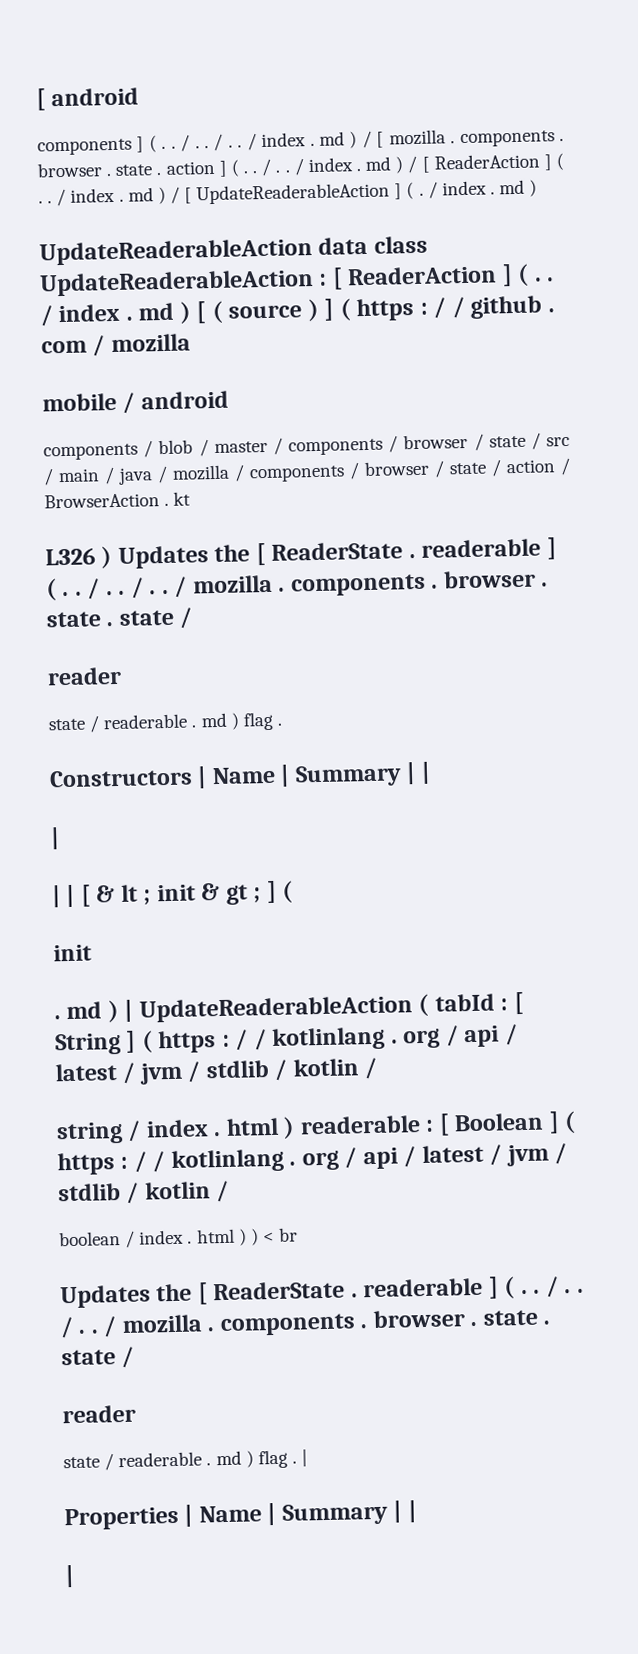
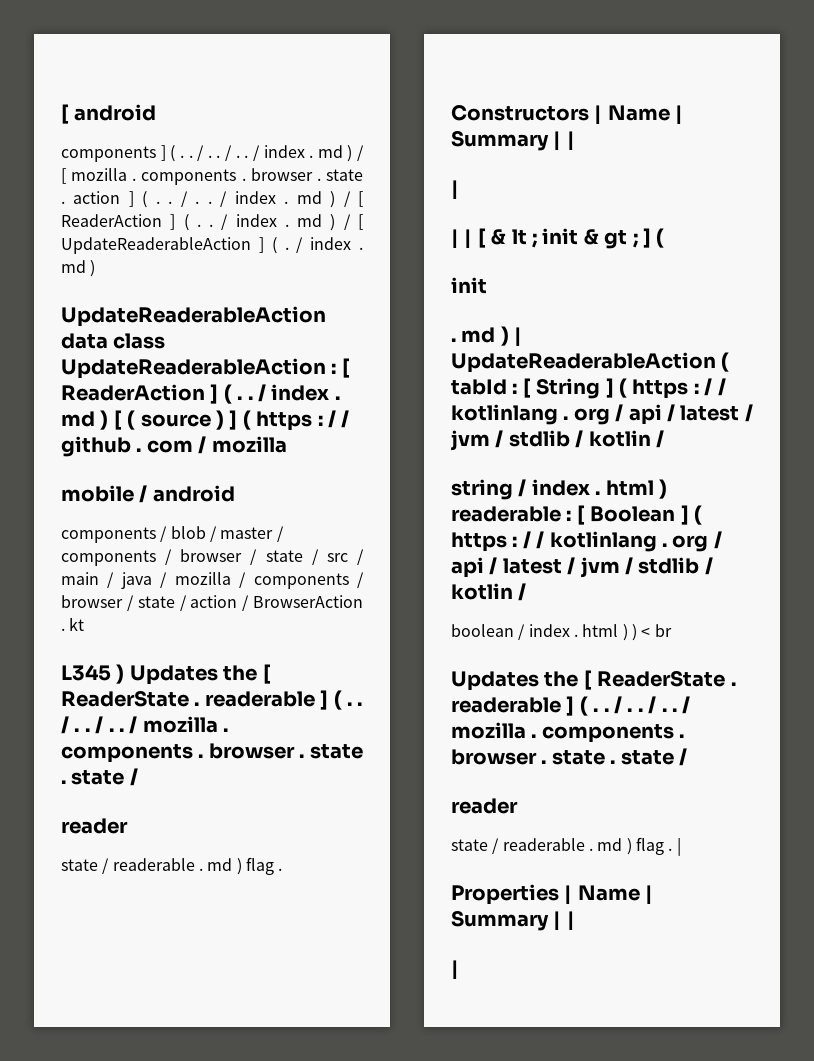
- L326 ) Updates the [ ReaderState . readerable ] ( . .
+ L345 ) Updates the [ ReaderState . readerable ] ( . .

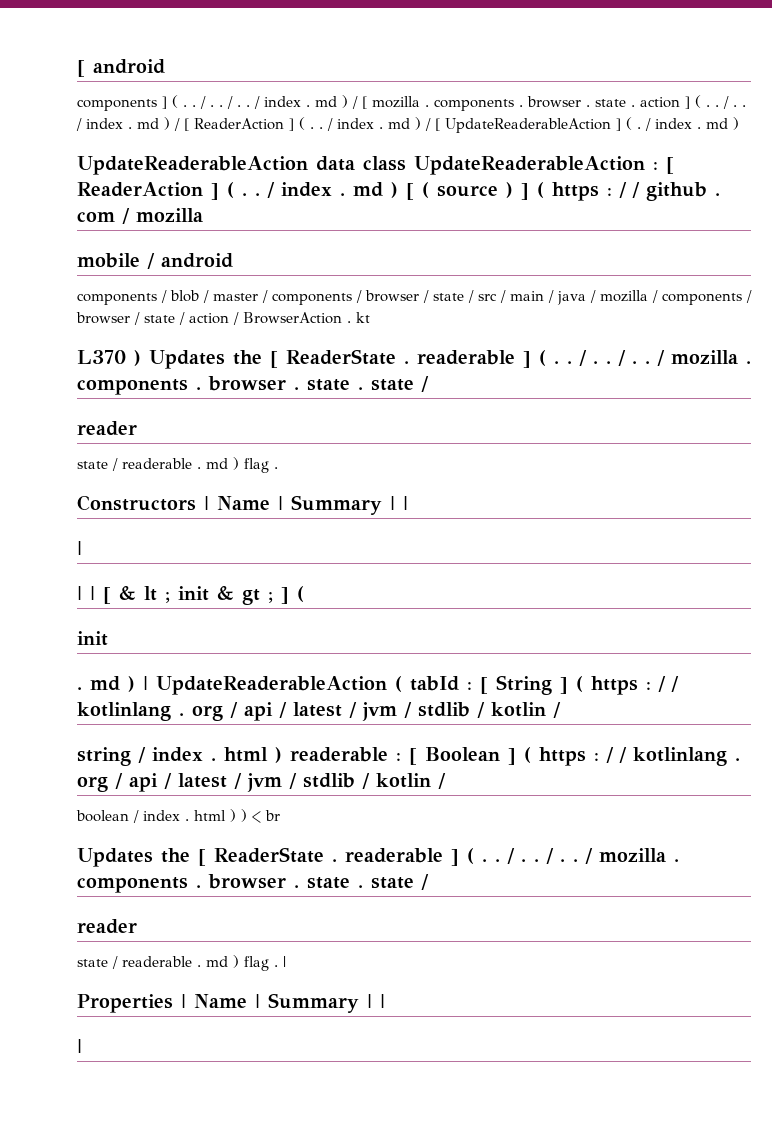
- L345 ) Updates the [ ReaderState . readerable ] ( . .
+ L370 ) Updates the [ ReaderState . readerable ] ( . .

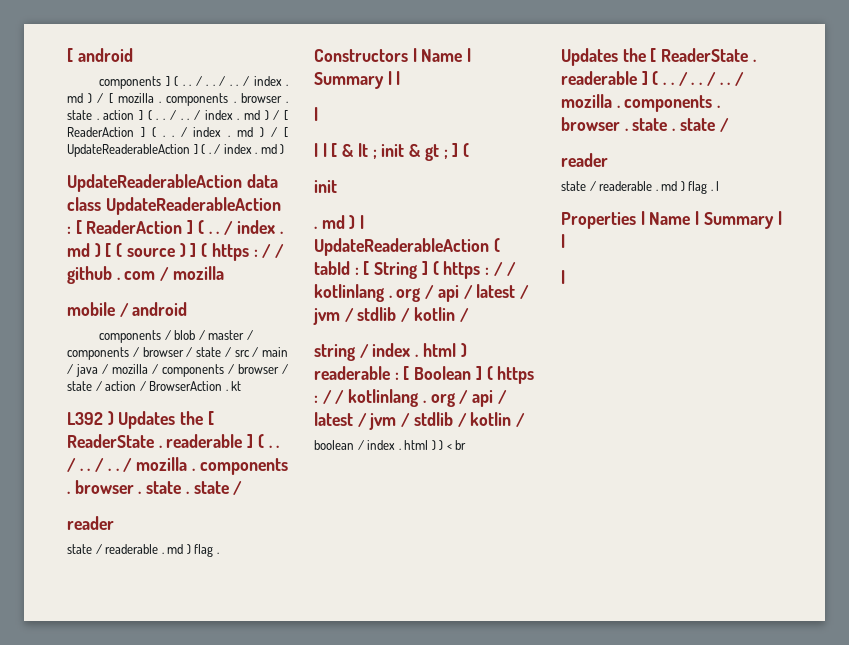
- L370 ) Updates the [ ReaderState . readerable ] ( . .
+ L392 ) Updates the [ ReaderState . readerable ] ( . .

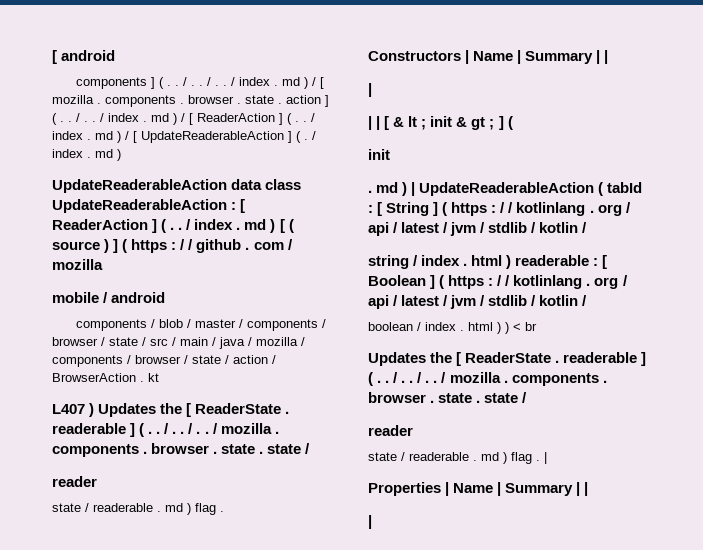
- L392 ) Updates the [ ReaderState . readerable ] ( . .
+ L407 ) Updates the [ ReaderState . readerable ] ( . .

